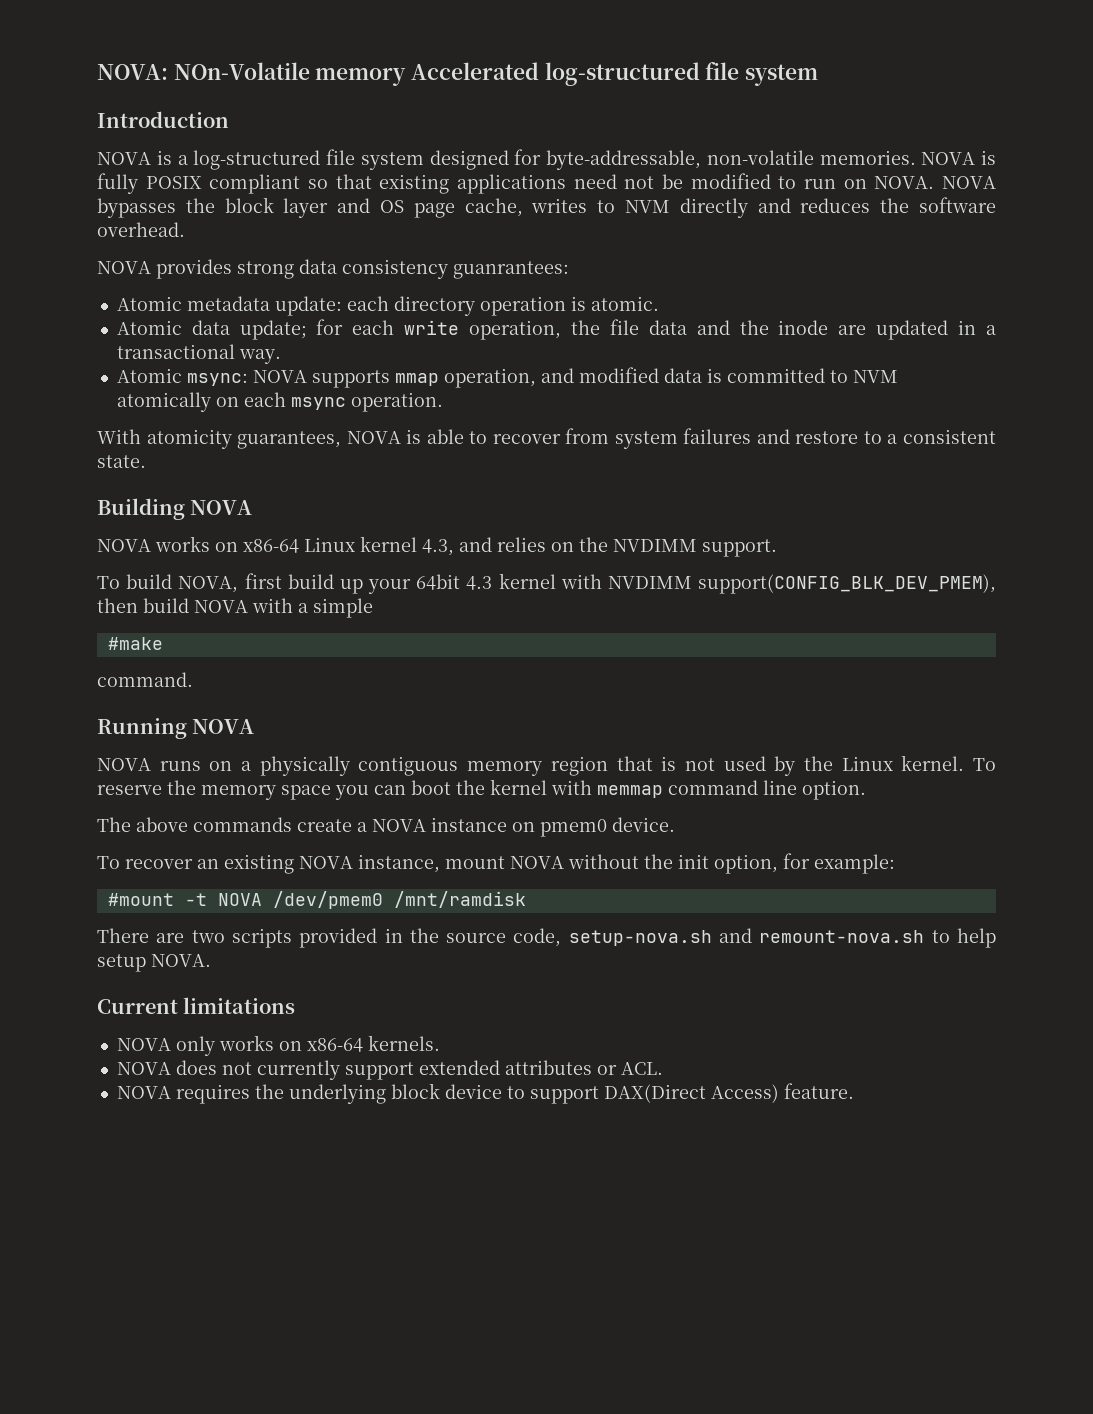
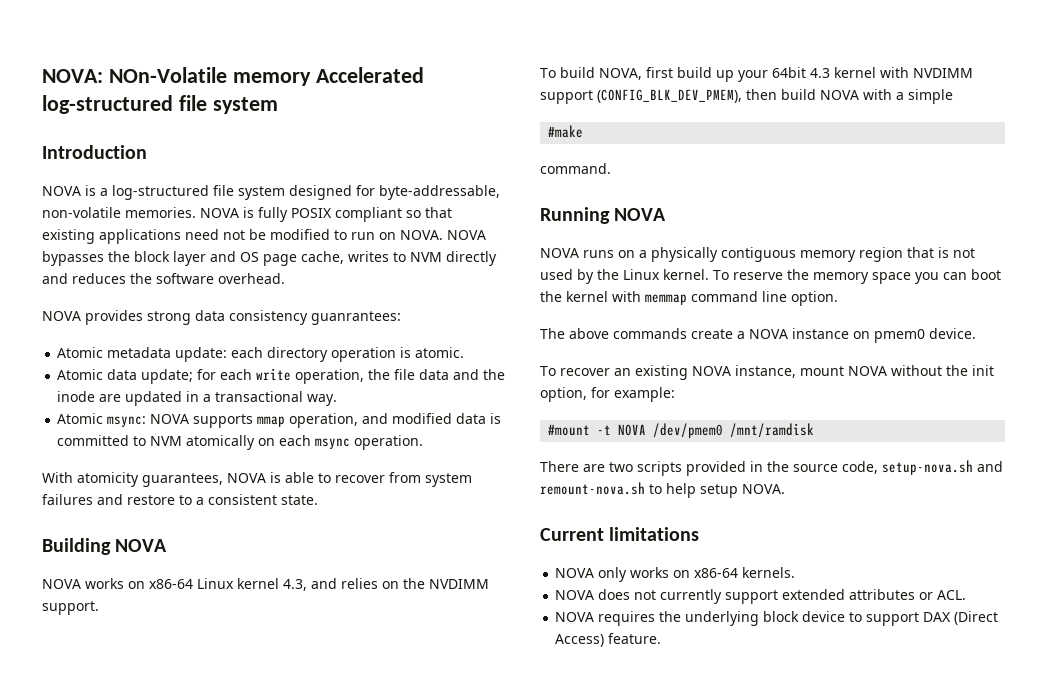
- To build NOVA, first build up your 64bit 4.3 kernel with NVDIMM support(CONFIG_BLK_DEV_PMEM), then build NOVA with a simple
+ To build NOVA, first build up your 64bit 4.3 kernel with NVDIMM support (CONFIG_BLK_DEV_PMEM), then build NOVA with a simple
- NOVA requires the underlying block device to support DAX(Direct Access) feature.
+ NOVA requires the underlying block device to support DAX (Direct Access) feature.

